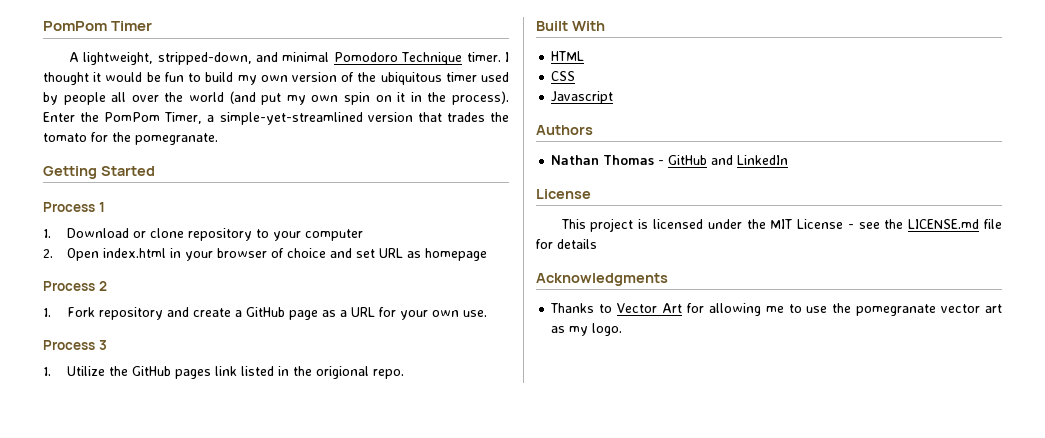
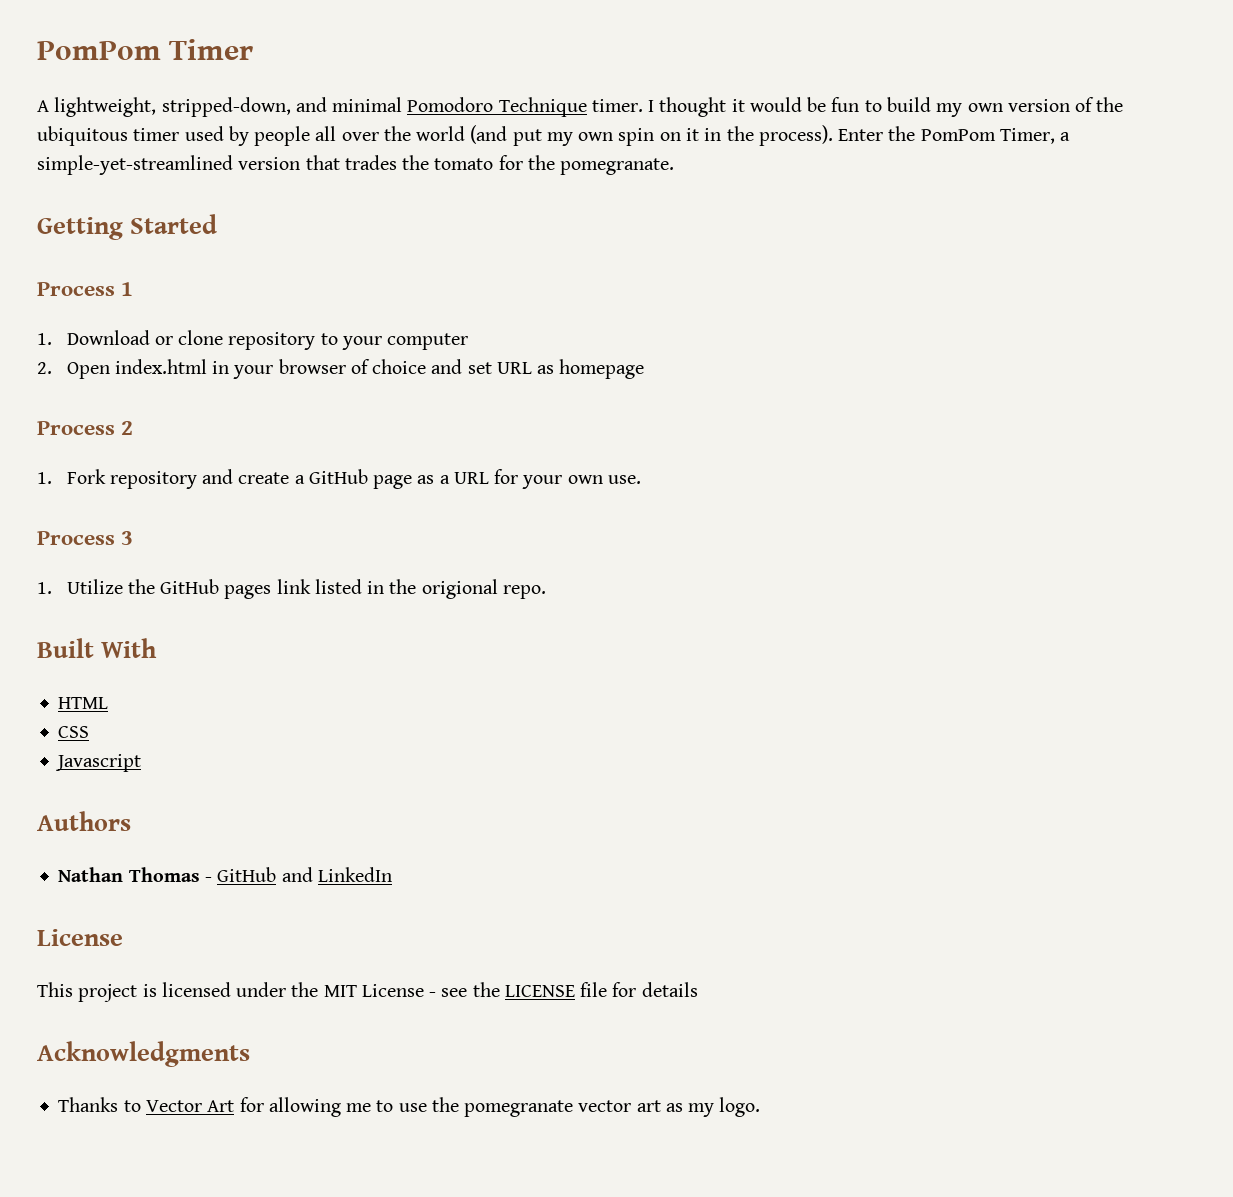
- This project is licensed under the MIT License - see the LICENSE.md file for details
+ This project is licensed under the MIT License - see the LICENSE file for details

